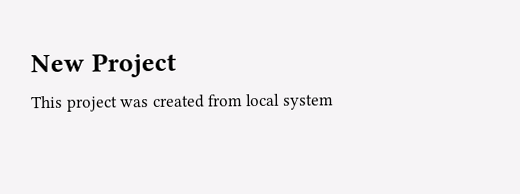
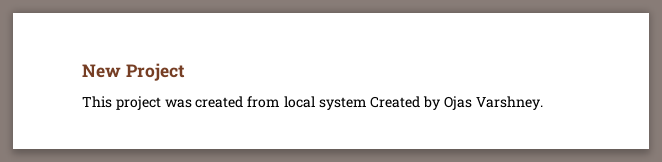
- This project was created from local system
+ This project was created from local system Created by Ojas Varshney.

